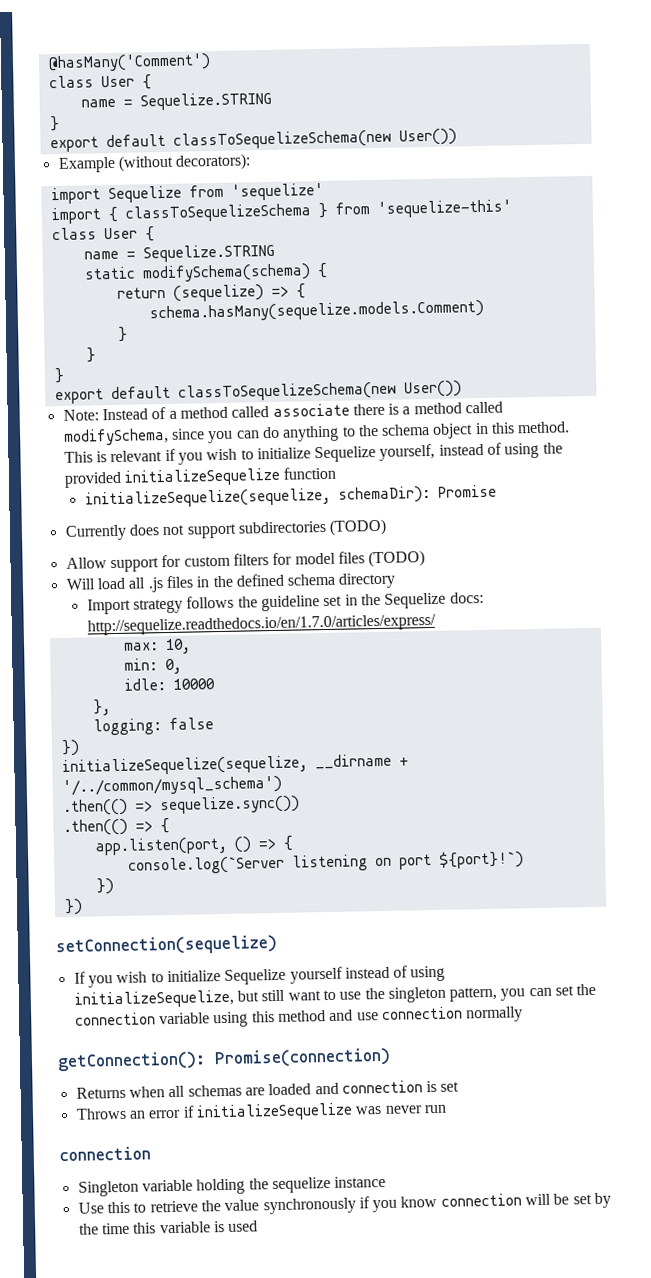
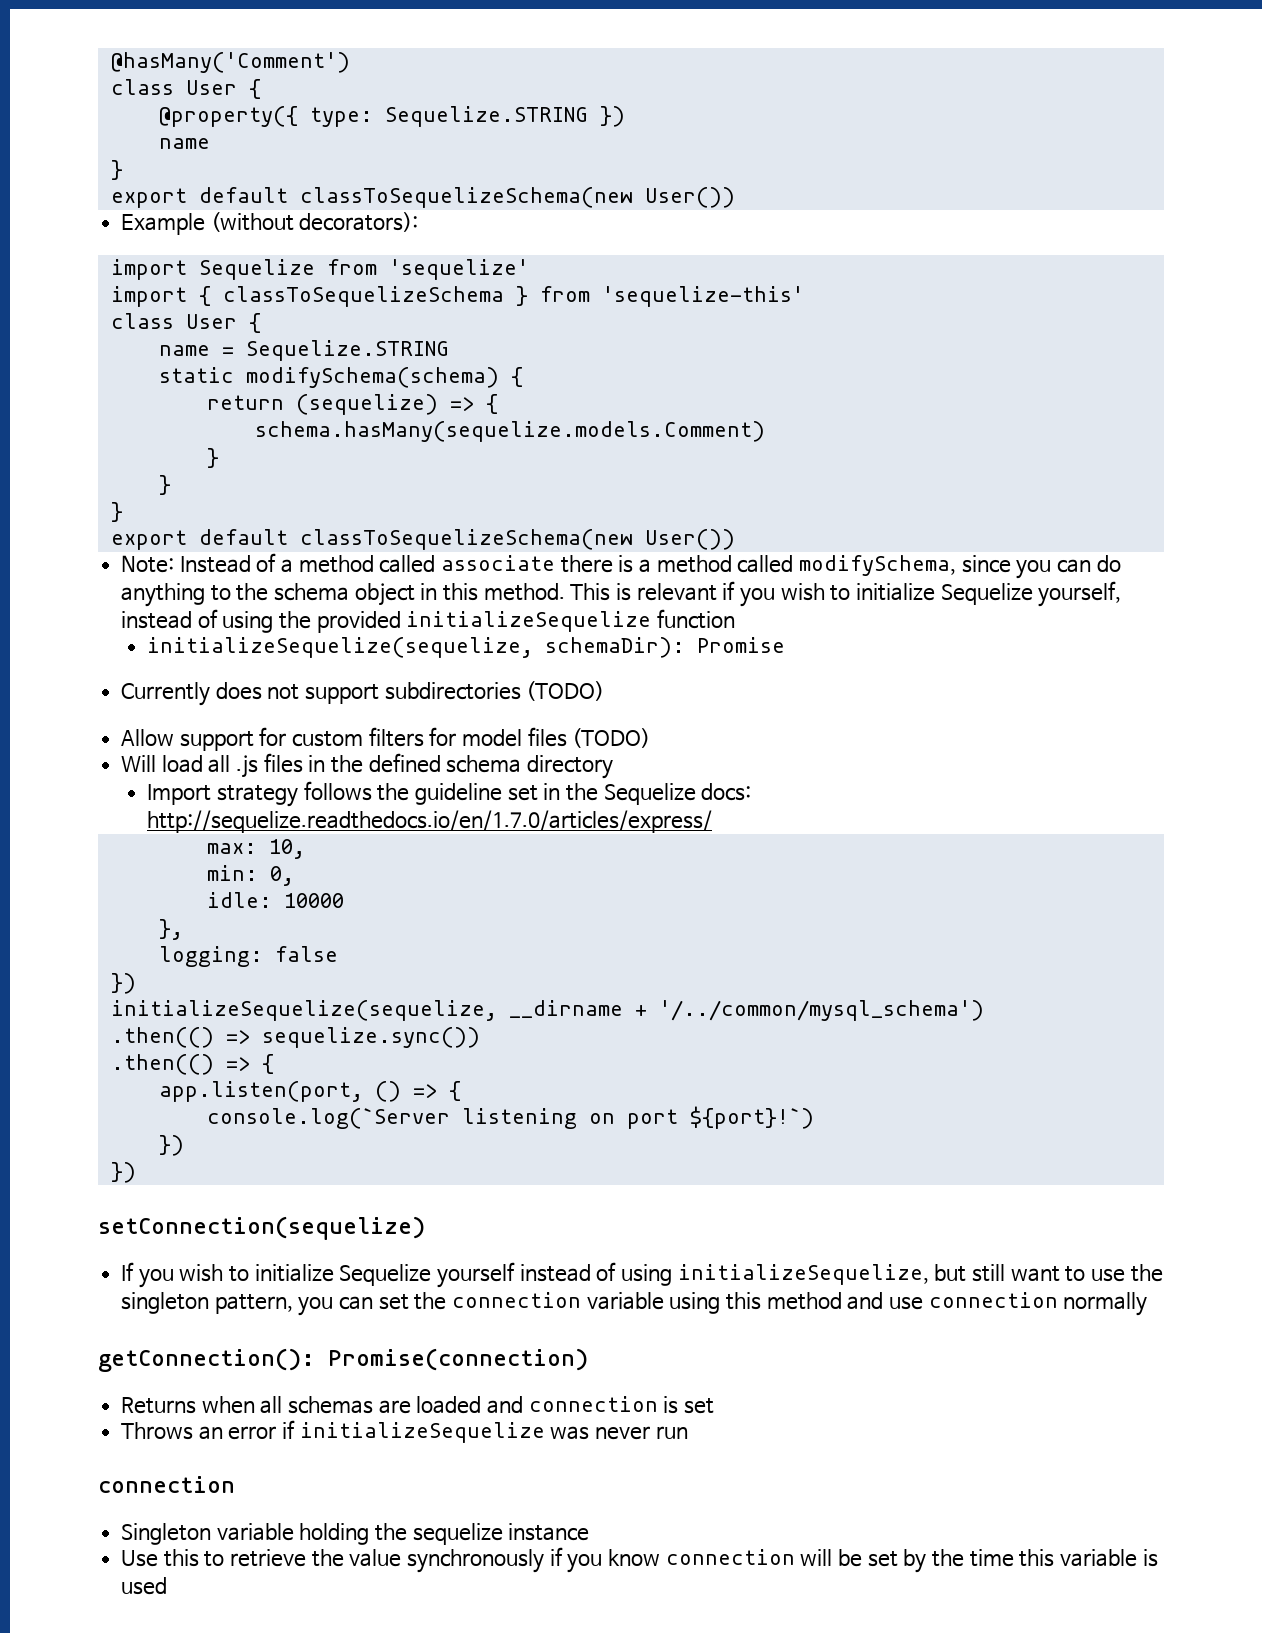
  @hasMany('Comment')
  class User {
- name = Sequelize.STRING
+ @property({ type: Sequelize.STRING })
+ name

